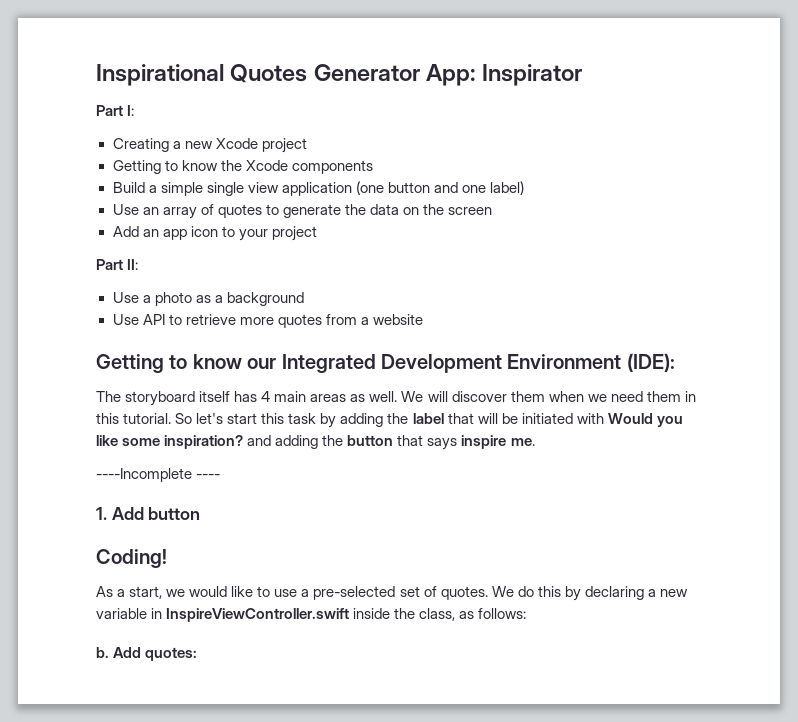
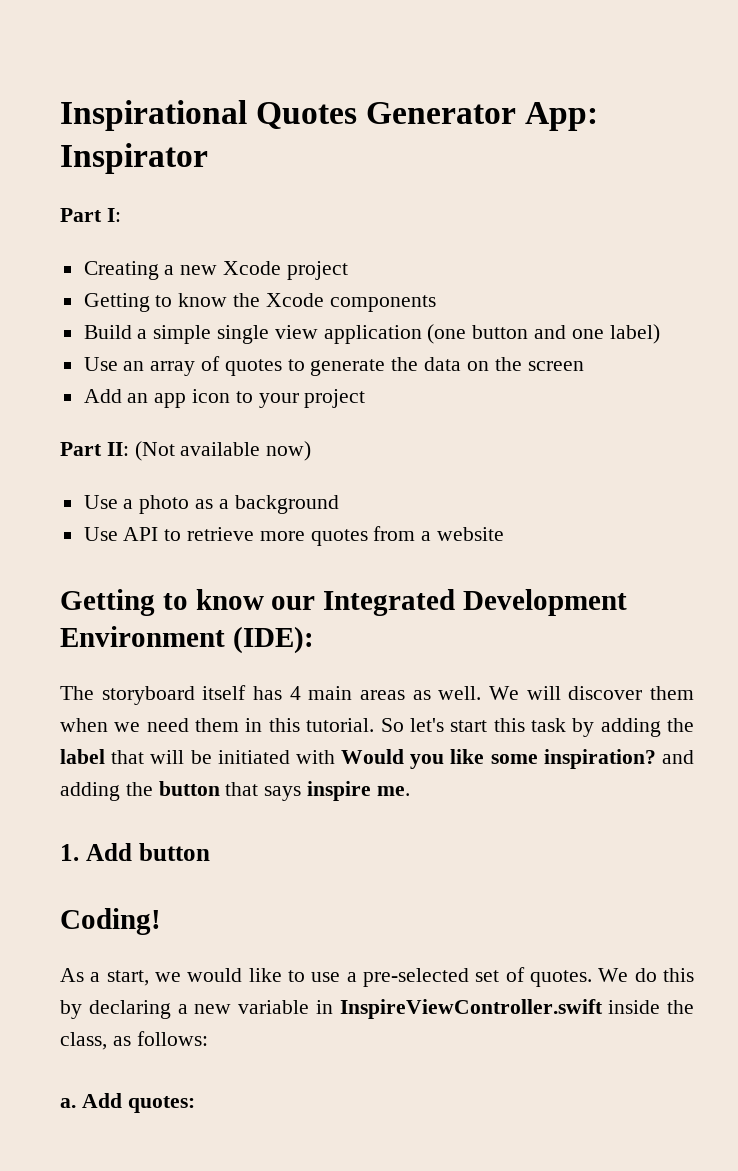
- Part II:
+ Part II: (Not available now)
- ----Incomplete ----
- b.
+ a.

